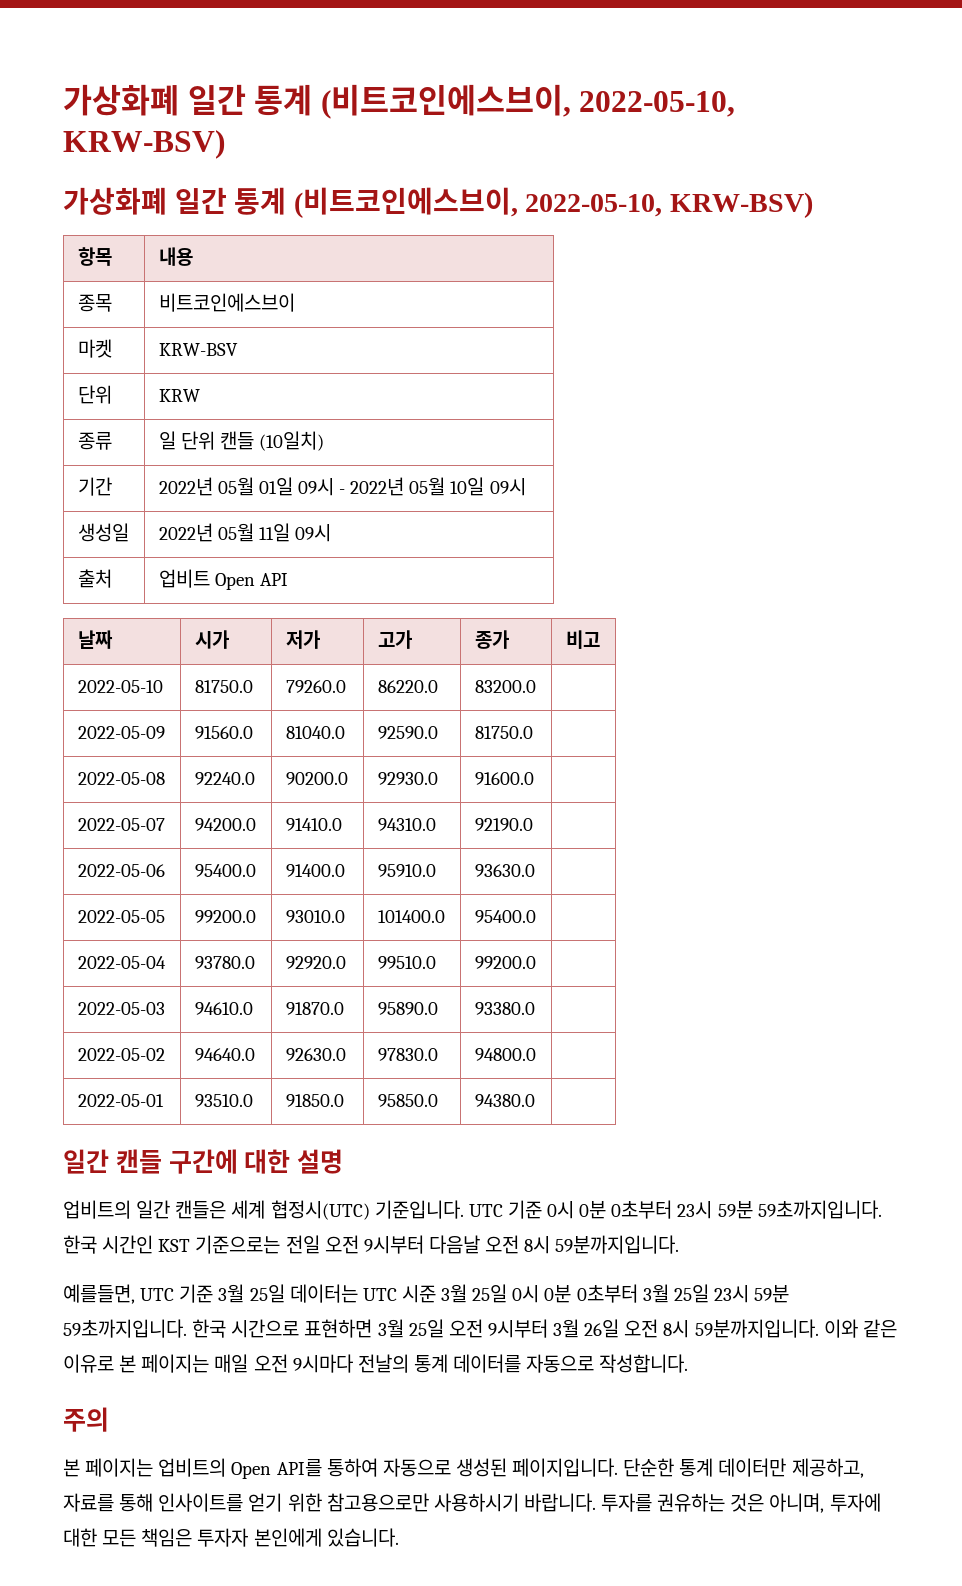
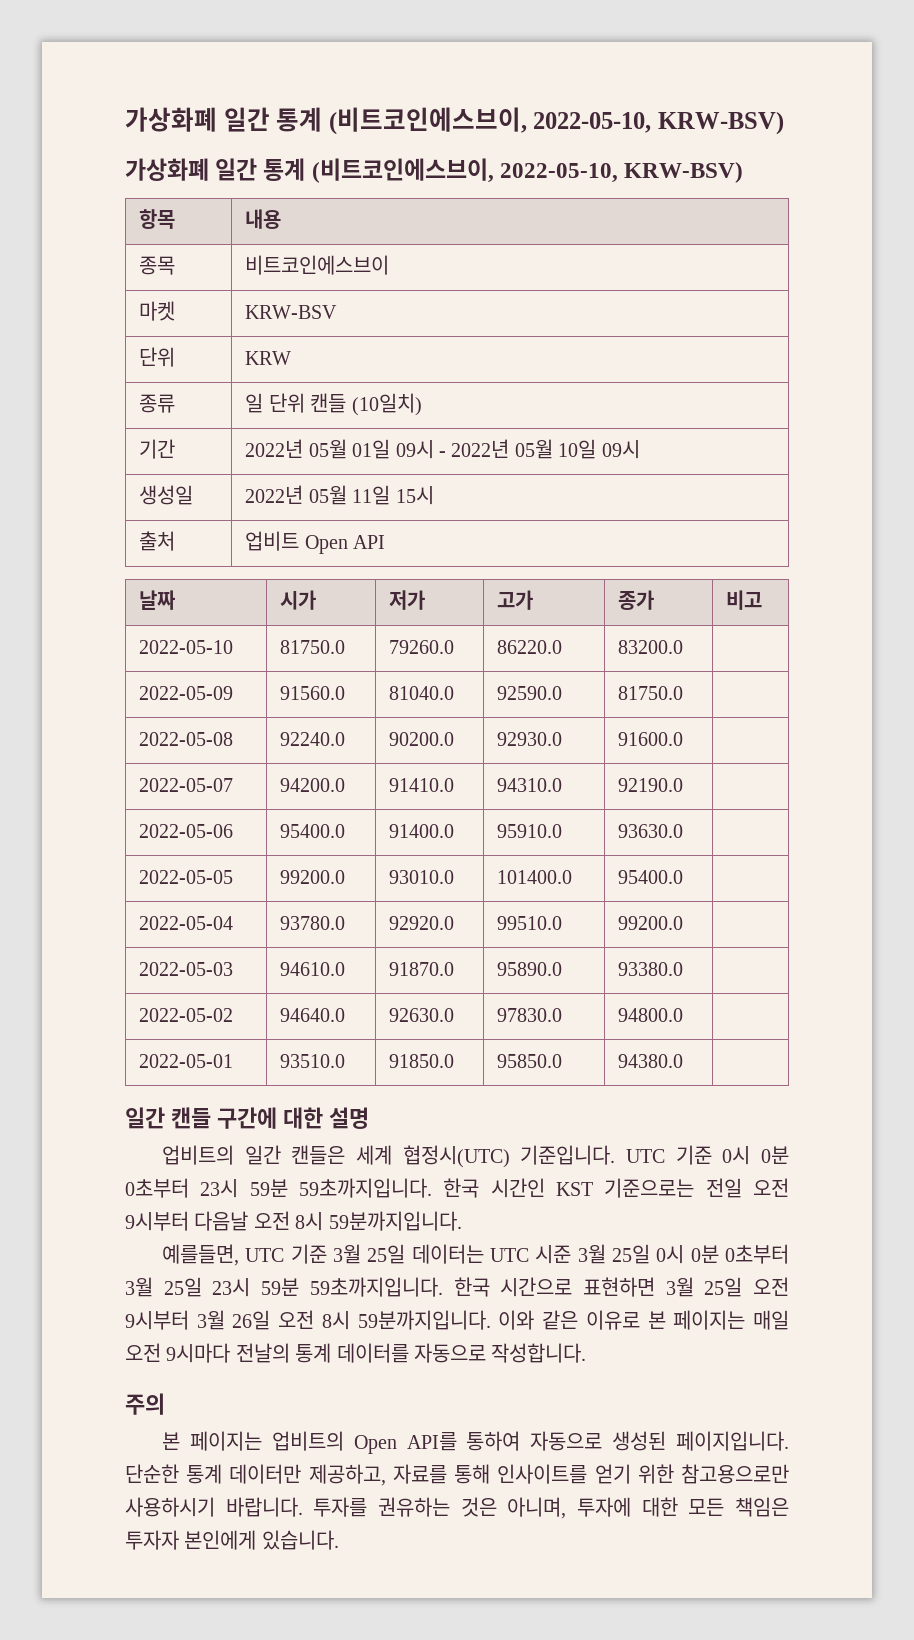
- 생성일 | 2022년 05월 11일 09시
+ 생성일 | 2022년 05월 11일 15시

